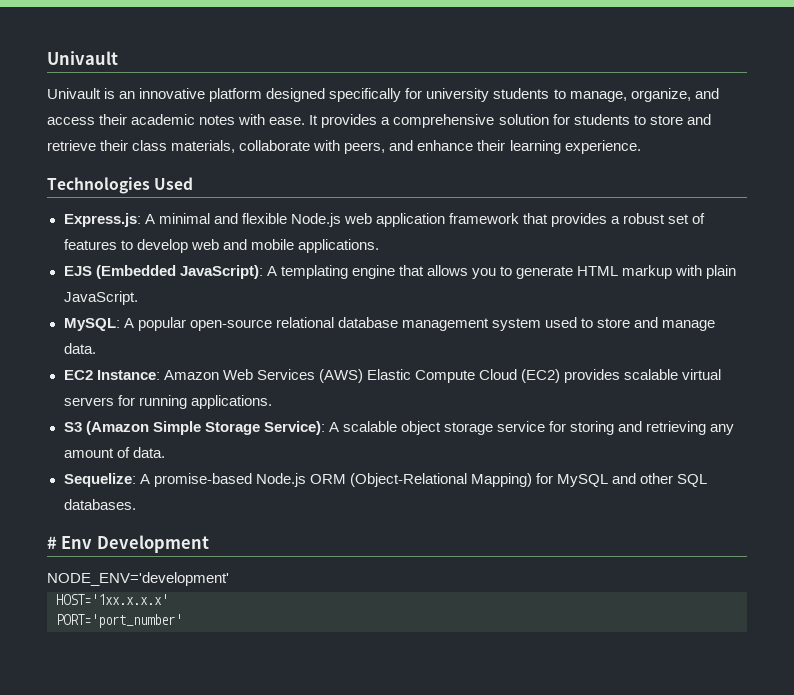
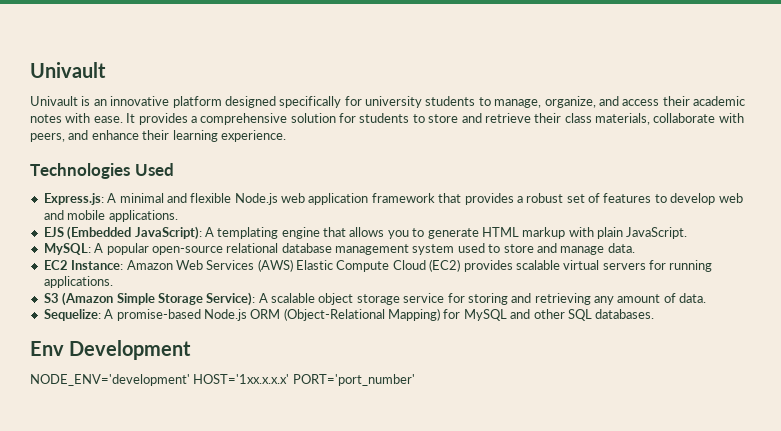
- # Env Development
+ Env Development
- NODE_ENV='development'
- HOST='1xx.x.x.x'
- PORT='port_number'
+ NODE_ENV='development' HOST='1xx.x.x.x' PORT='port_number'

